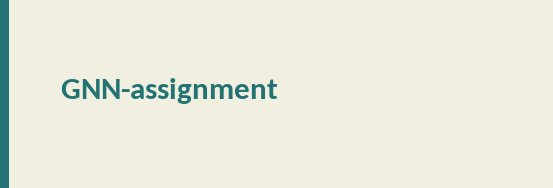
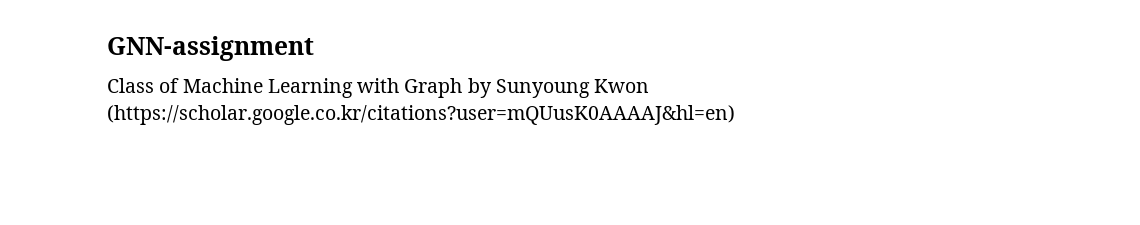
+ Class of Machine Learning with Graph by Sunyoung Kwon (https://scholar.google.co.kr/citations?user=mQUusK0AAAAJ&hl=en)

